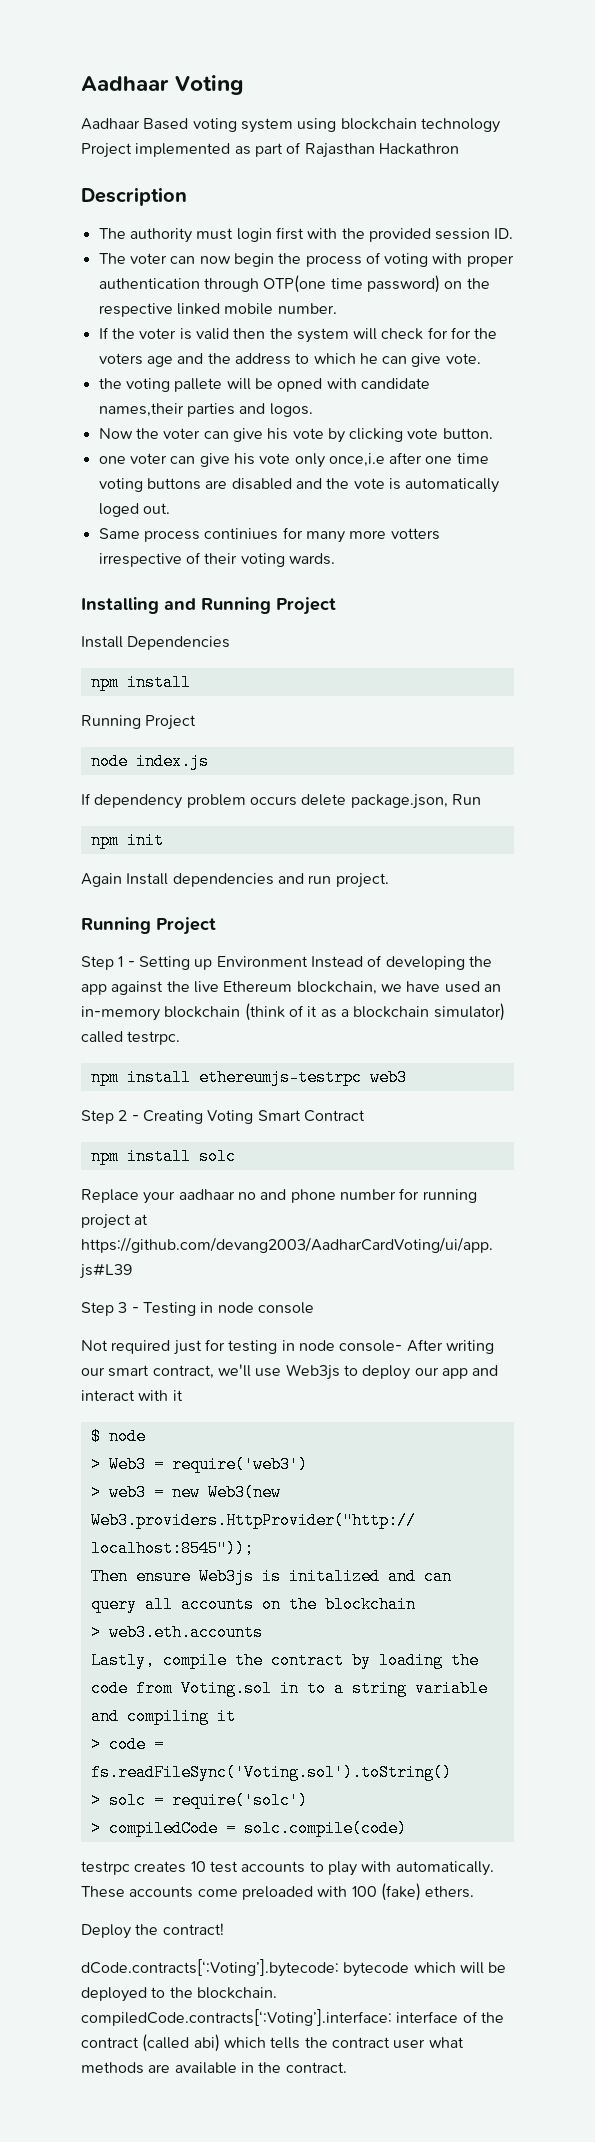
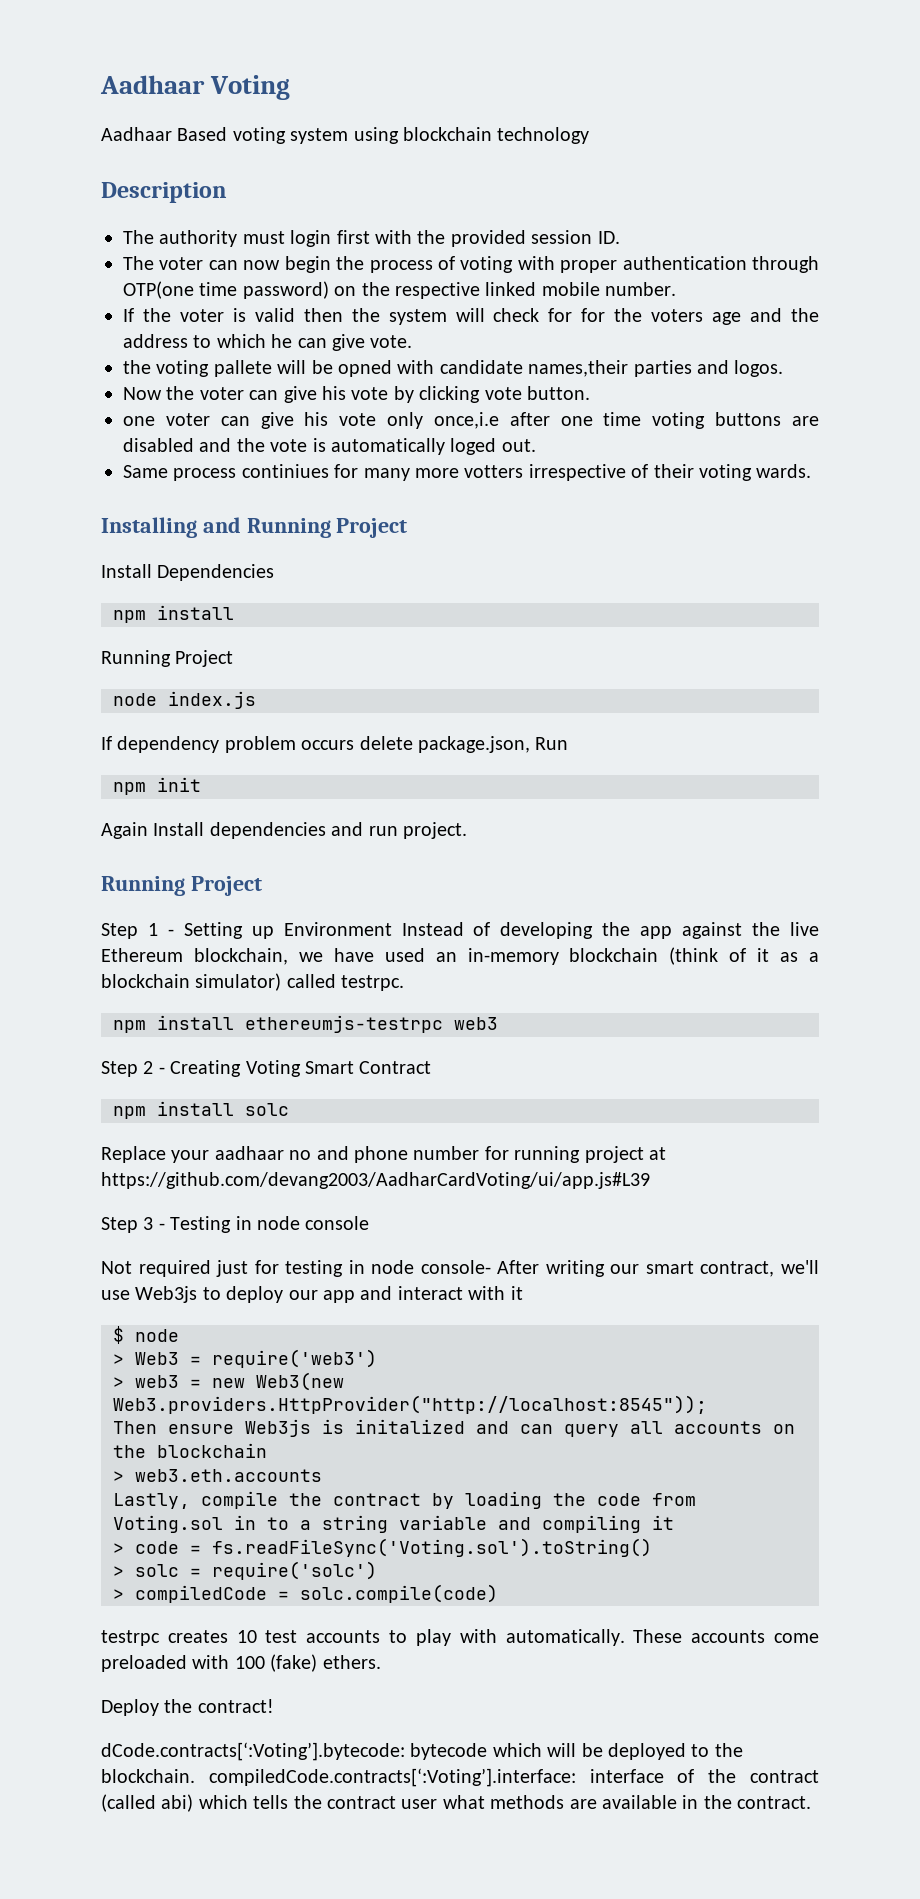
- Aadhaar Based voting system using blockchain technology Project implemented as part of Rajasthan Hackathron
+ Aadhaar Based voting system using blockchain technology

